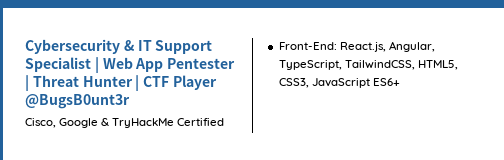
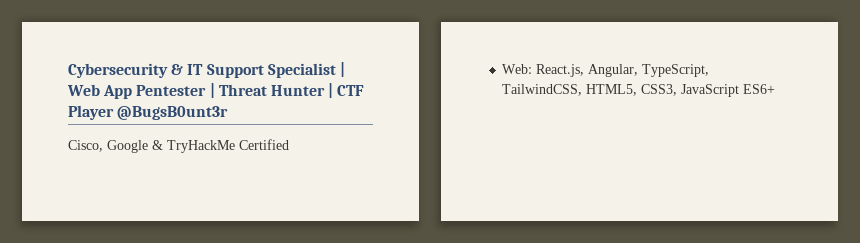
- Front-End: React.js, Angular, TypeScript, TailwindCSS, HTML5, CSS3, JavaScript ES6+
+ Web: React.js, Angular, TypeScript, TailwindCSS, HTML5, CSS3, JavaScript ES6+

